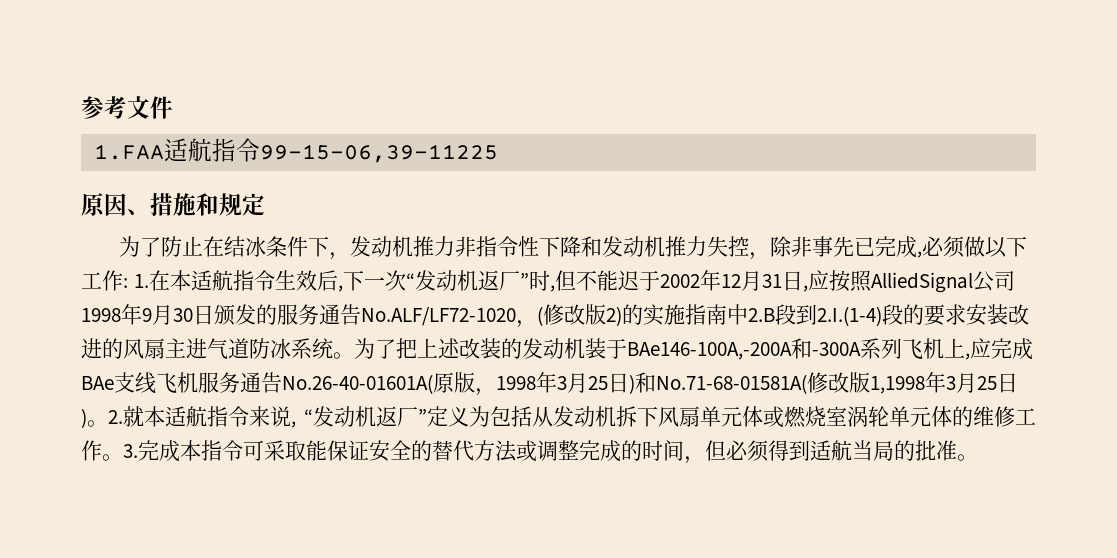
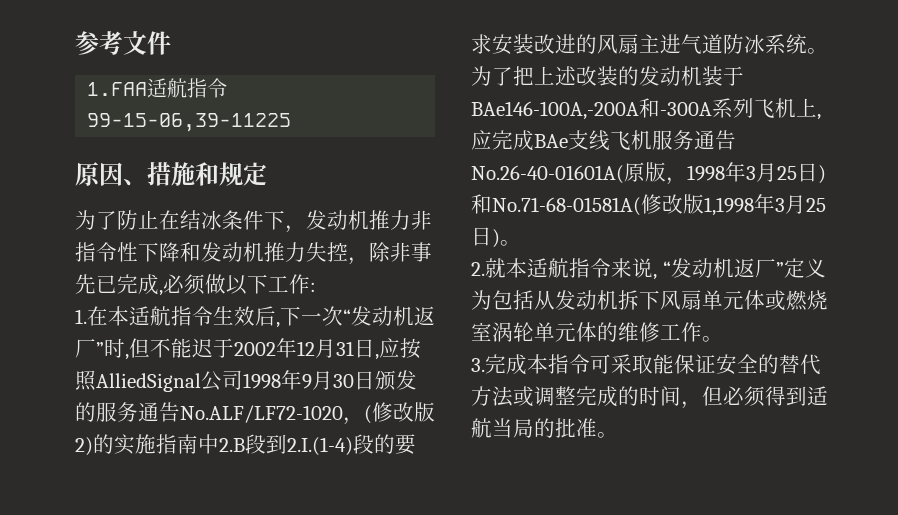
- 为了防止在结冰条件下，发动机推力非指令性下降和发动机推力失控，除非事先已完成,必须做以下工作: 1.在本适航指令生效后,下一次“发动机返厂”时,但不能迟于2002年12月31日,应按照AlliedSignal公司1998年9月30日颁发的服务通告No.ALF/LF72-1020，(修改版2)的实施指南中2.B段到2.I.(1-4)段的要求安装改进的风扇主进气道防冰系统。
+ 为了防止在结冰条件下，发动机推力非指令性下降和发动机推力失控，除非事先已完成,必须做以下工作:
+ 1.在本适航指令生效后,下一次“发动机返厂”时,但不能迟于2002年12月31日,应按照AlliedSignal公司1998年9月30日颁发的服务通告No.ALF/LF72-1020，(修改版2)的实施指南中2.B段到2.I.(1-4)段的要求安装改进的风扇主进气道防冰系统。
- 为了把上述改装的发动机装于BAe146-100A,-200A和-300A系列飞机上,应完成BAe支线飞机服务通告No.26-40-01601A(原版，1998年3月25日)和No.71-68-01581A(修改版1,1998年3月25日)。2.就本适航指令来说, “发动机返厂”定义为包括从发动机拆下风扇单元体或燃烧室涡轮单元体的维修工作。3.完成本指令可采取能保证安全的替代方法或调整完成的时间，但必须得到适航当局的批准。
+ 为了把上述改装的发动机装于BAe146-100A,-200A和-300A系列飞机上,应完成BAe支线飞机服务通告No.26-40-01601A(原版，1998年3月25日)和No.71-68-01581A(修改版1,1998年3月25日)。
+ 2.就本适航指令来说, “发动机返厂”定义为包括从发动机拆下风扇单元体或燃烧室涡轮单元体的维修工作。
+ 3.完成本指令可采取能保证安全的替代方法或调整完成的时间，但必须得到适航当局的批准。

